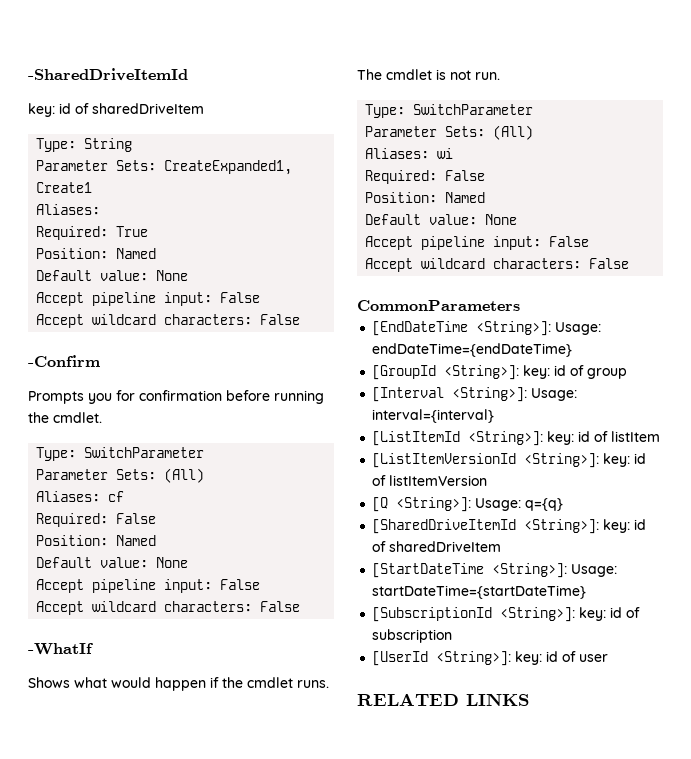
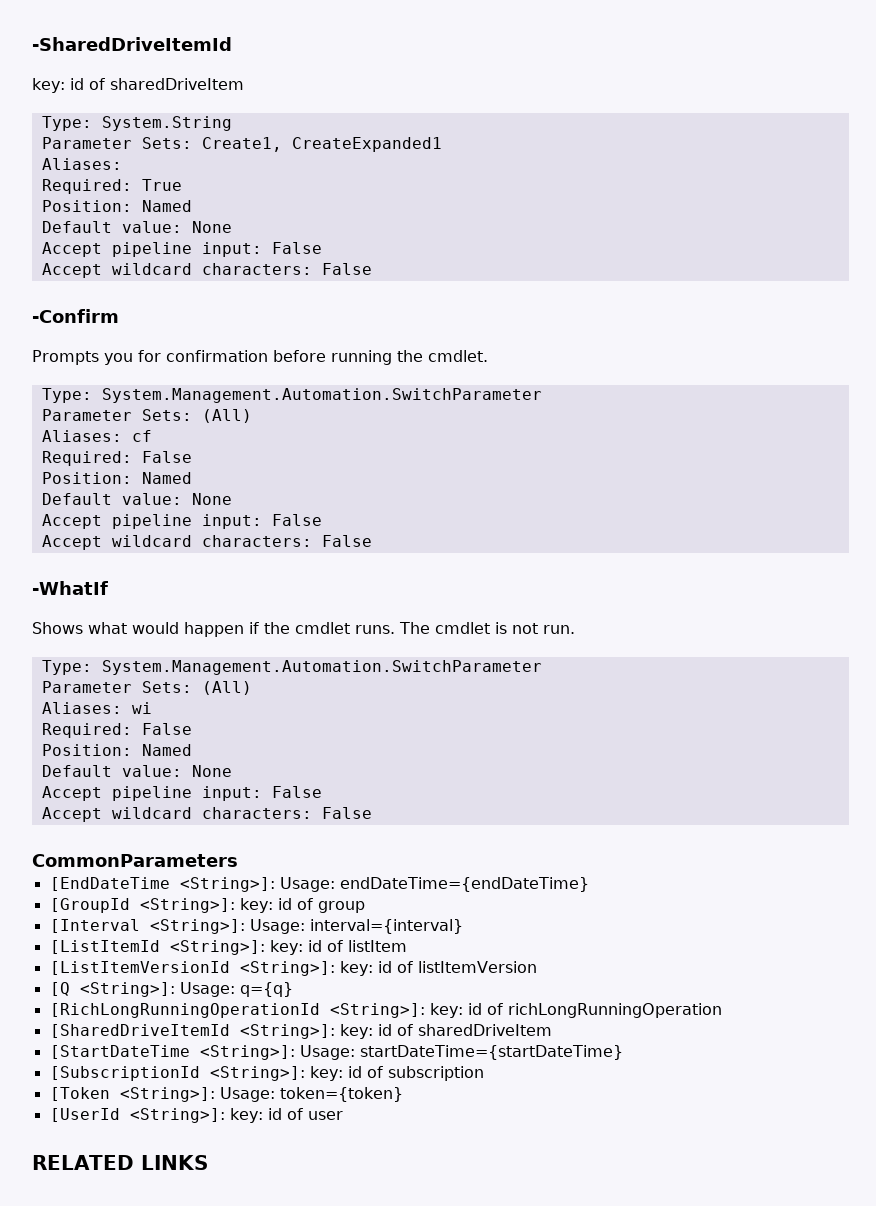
- Type: String
- Parameter Sets: CreateExpanded1, Create1
+ Type: System.String
+ Parameter Sets: Create1, CreateExpanded1
  Prompts you for confirmation before running the cmdlet.
- Type: SwitchParameter
+ Type: System.Management.Automation.SwitchParameter
  The cmdlet is not run.
- Type: SwitchParameter
+ Type: System.Management.Automation.SwitchParameter
+ [RichLongRunningOperationId <String>]: key: id of richLongRunningOperation
+ [Token <String>]: Usage: token={token}

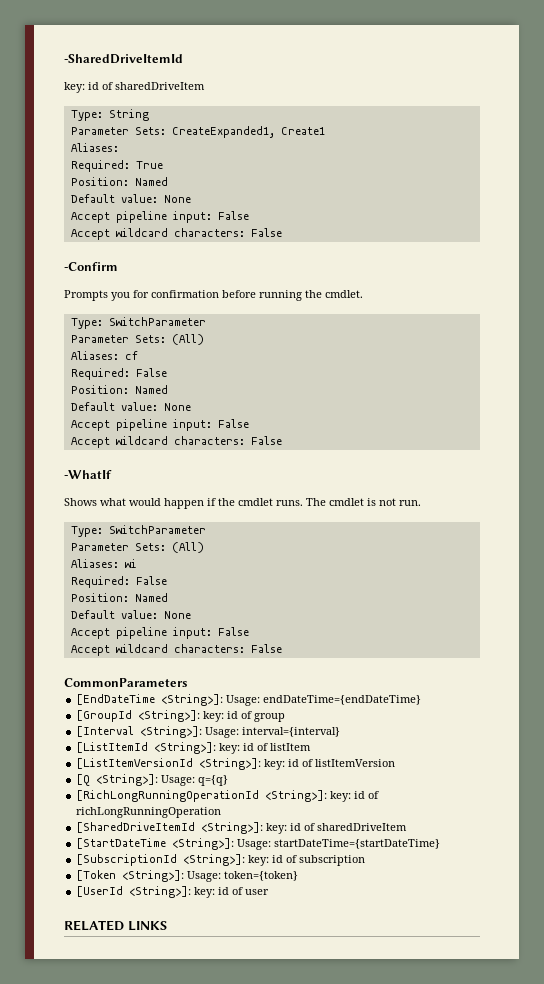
- Type: System.String
- Parameter Sets: Create1, CreateExpanded1
+ Type: String
+ Parameter Sets: CreateExpanded1, Create1
  Prompts you for confirmation before running the cmdlet.
- Type: System.Management.Automation.SwitchParameter
+ Type: SwitchParameter
  The cmdlet is not run.
- Type: System.Management.Automation.SwitchParameter
+ Type: SwitchParameter

